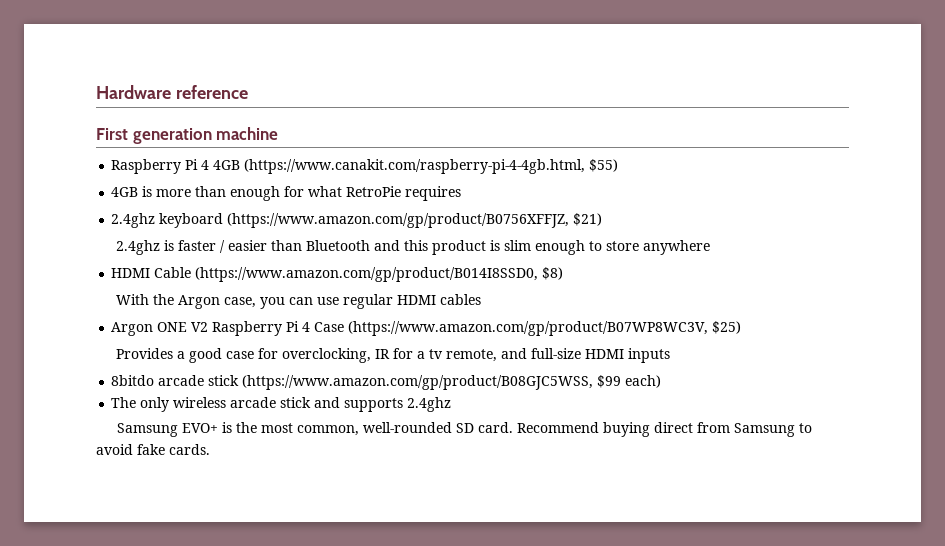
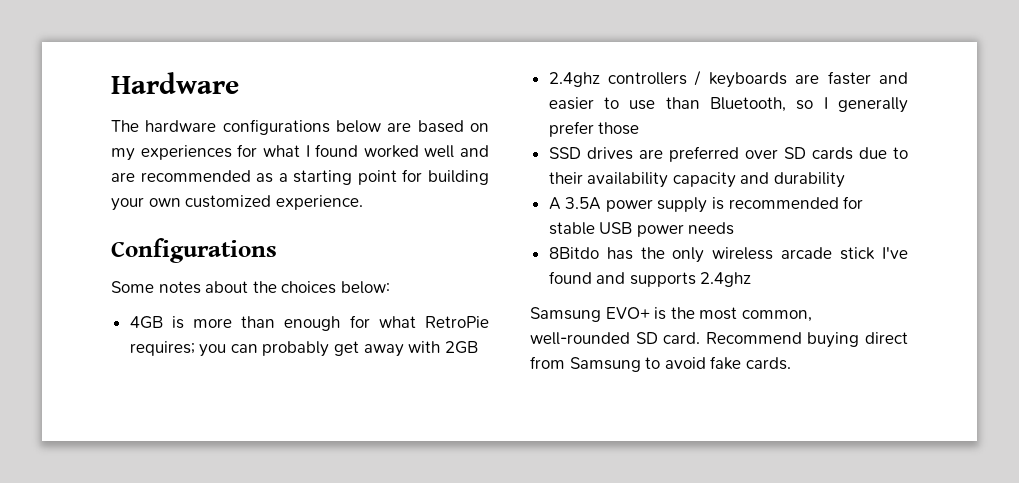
- Hardware reference
- First generation machine
- Raspberry Pi 4 4GB (https://www.canakit.com/raspberry-pi-4-4gb.html, $55)
+ Hardware
+ The hardware configurations below are based on my experiences for what I found worked well and are recommended as a starting point for building your own customized experience.
+ Configurations
+ Some notes about the choices below:
- 4GB is more than enough for what RetroPie requires
- 2.4ghz keyboard (https://www.amazon.com/gp/product/B0756XFFJZ, $21)
- 2.4ghz is faster / easier than Bluetooth and this product is slim enough to store anywhere
- HDMI Cable (https://www.amazon.com/gp/product/B014I8SSD0, $8)
- With the Argon case, you can use regular HDMI cables
- Argon ONE V2 Raspberry Pi 4 Case (https://www.amazon.com/gp/product/B07WP8WC3V, $25)
- Provides a good case for overclocking, IR for a tv remote, and full-size HDMI inputs
- 8bitdo arcade stick (https://www.amazon.com/gp/product/B08GJC5WSS, $99 each)
- The only wireless arcade stick and supports 2.4ghz
+ 4GB is more than enough for what RetroPie requires; you can probably get away with 2GB
+ 2.4ghz controllers / keyboards are faster and easier to use than Bluetooth, so I generally prefer those
+ SSD drives are preferred over SD cards due to their availability capacity and durability
+ A 3.5A power supply is recommended for stable USB power needs
+ 8Bitdo has the only wireless arcade stick I've found and supports 2.4ghz

